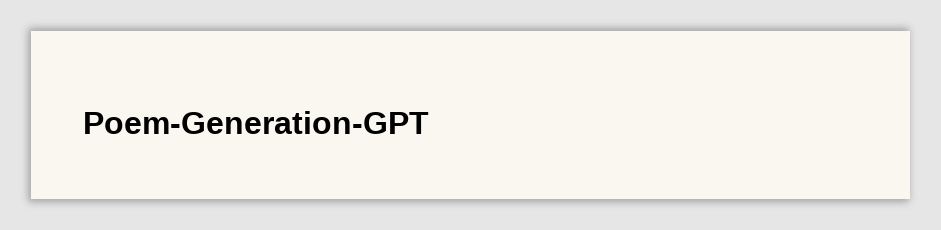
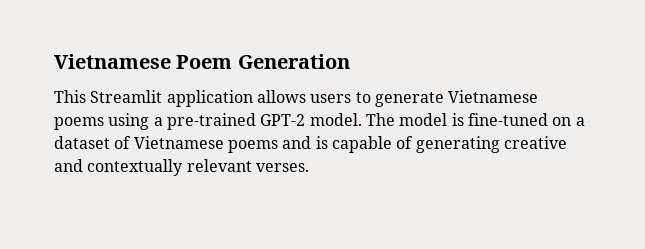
- Poem-Generation-GPT
+ Vietnamese Poem Generation
+ This Streamlit application allows users to generate Vietnamese poems using a pre-trained GPT-2 model. The model is fine-tuned on a dataset of Vietnamese poems and is capable of generating creative and contextually relevant verses.

